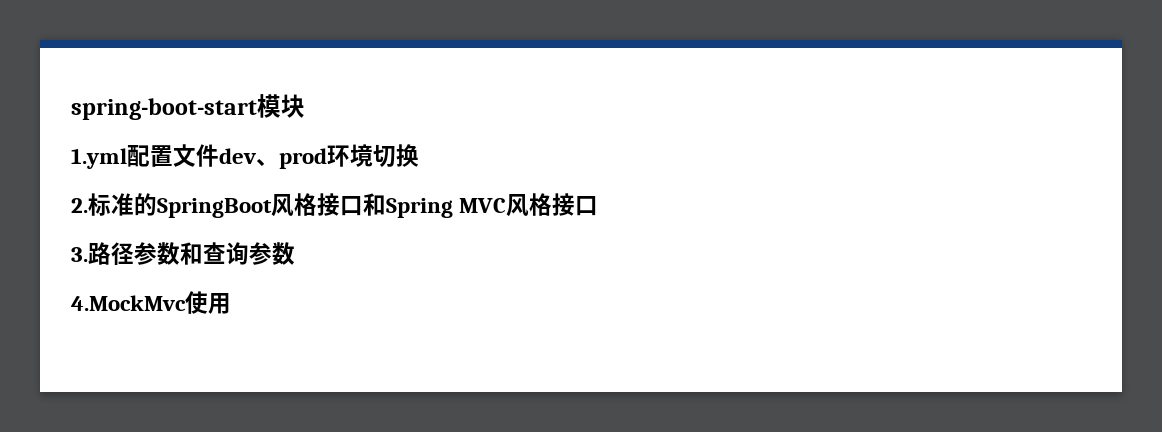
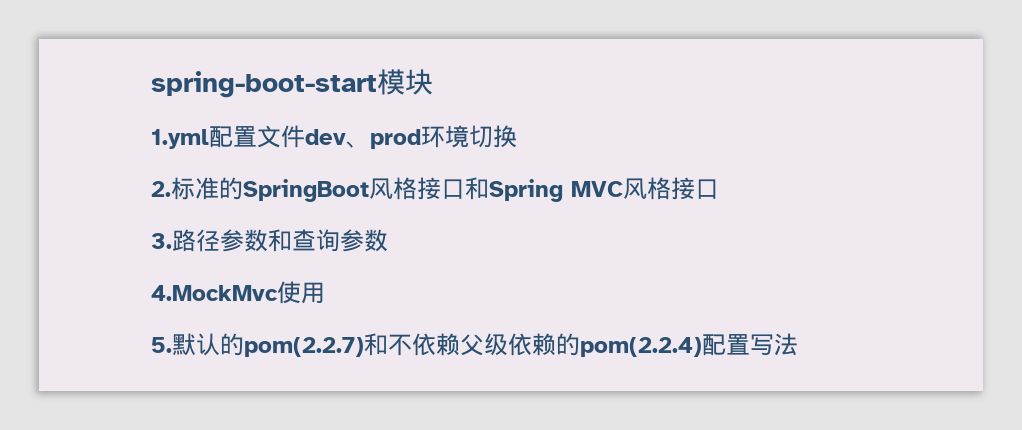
+ 5.默认的pom(2.2.7)和不依赖父级依赖的pom(2.2.4)配置写法

